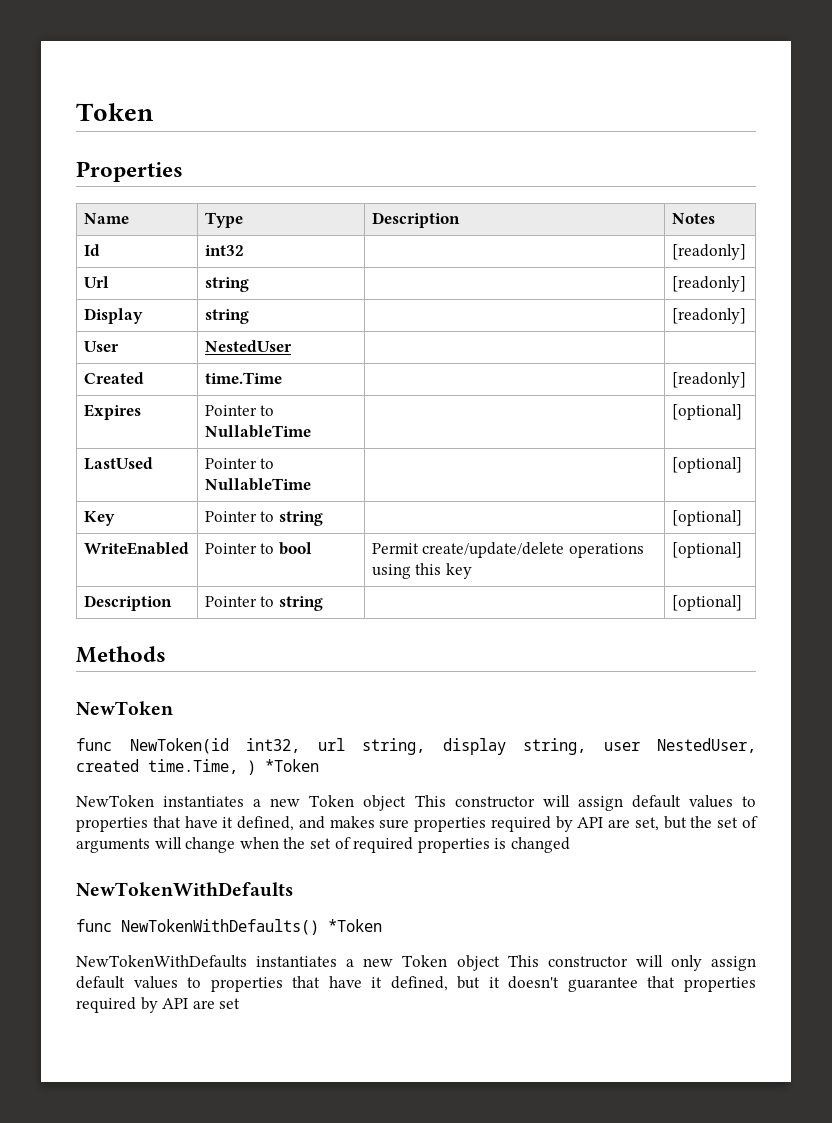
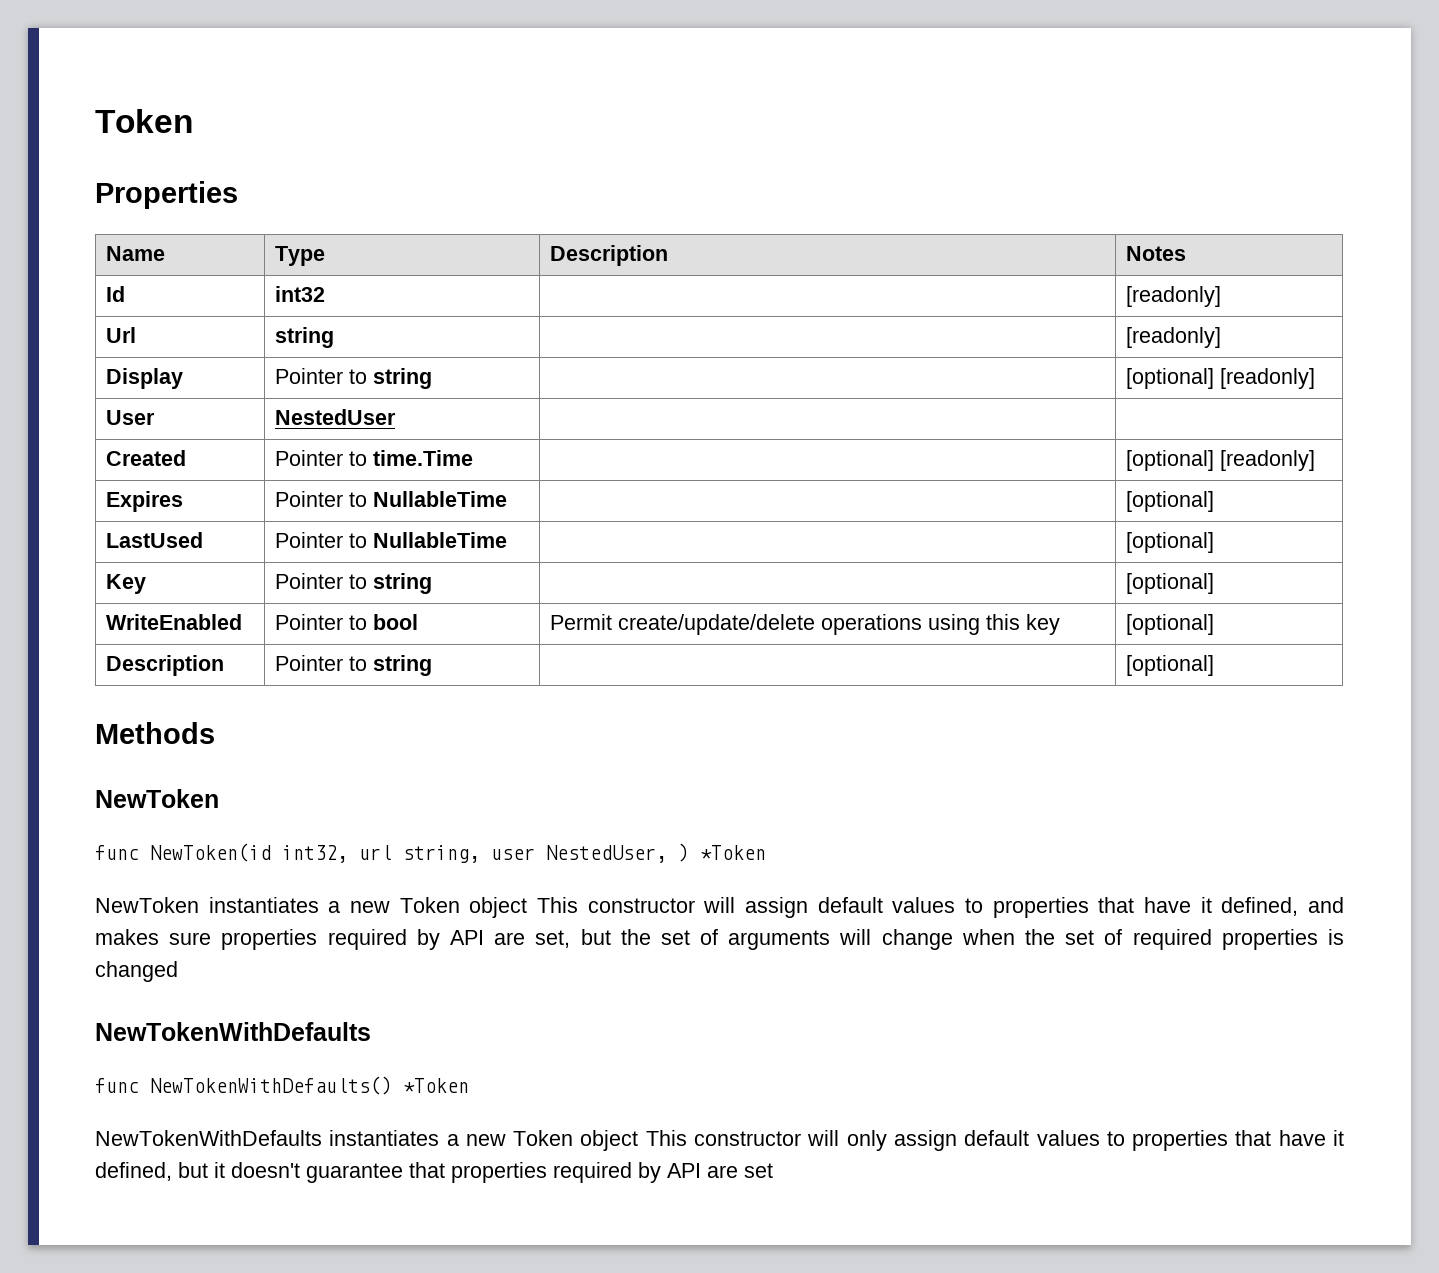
- Display | string | | [readonly]
+ Display | Pointer to string | | [optional] [readonly]
- Created | time.Time | | [readonly]
+ Created | Pointer to time.Time | | [optional] [readonly]
- func NewToken(id int32, url string, display string, user NestedUser, created time.Time, ) *Token
+ func NewToken(id int32, url string, user NestedUser, ) *Token

